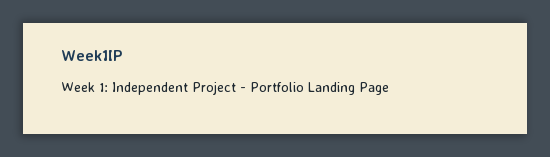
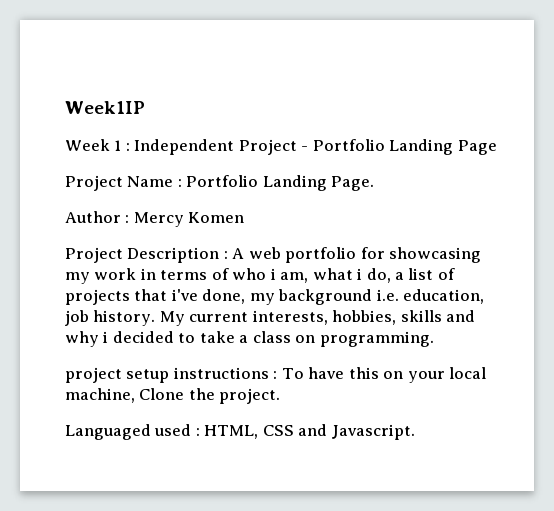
- Week 1: Independent Project - Portfolio Landing Page
+ Week 1 : Independent Project - Portfolio Landing Page
+ Project Name : Portfolio Landing Page.
+ Author : Mercy Komen
+ Project Description : A web portfolio for showcasing my work in terms of who i am, what i do, a list of projects that i've done, my background i.e. education, job history. My current interests, hobbies, skills and why i decided to take a class on programming.
+ project setup instructions : To have this on your local machine, Clone the project.
+ Languaged used : HTML, CSS and Javascript.

